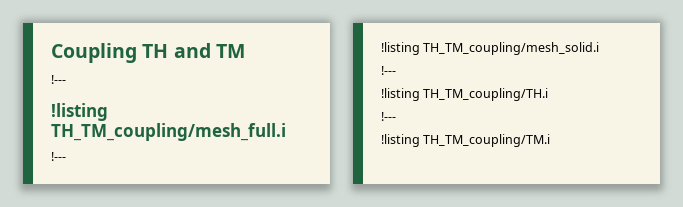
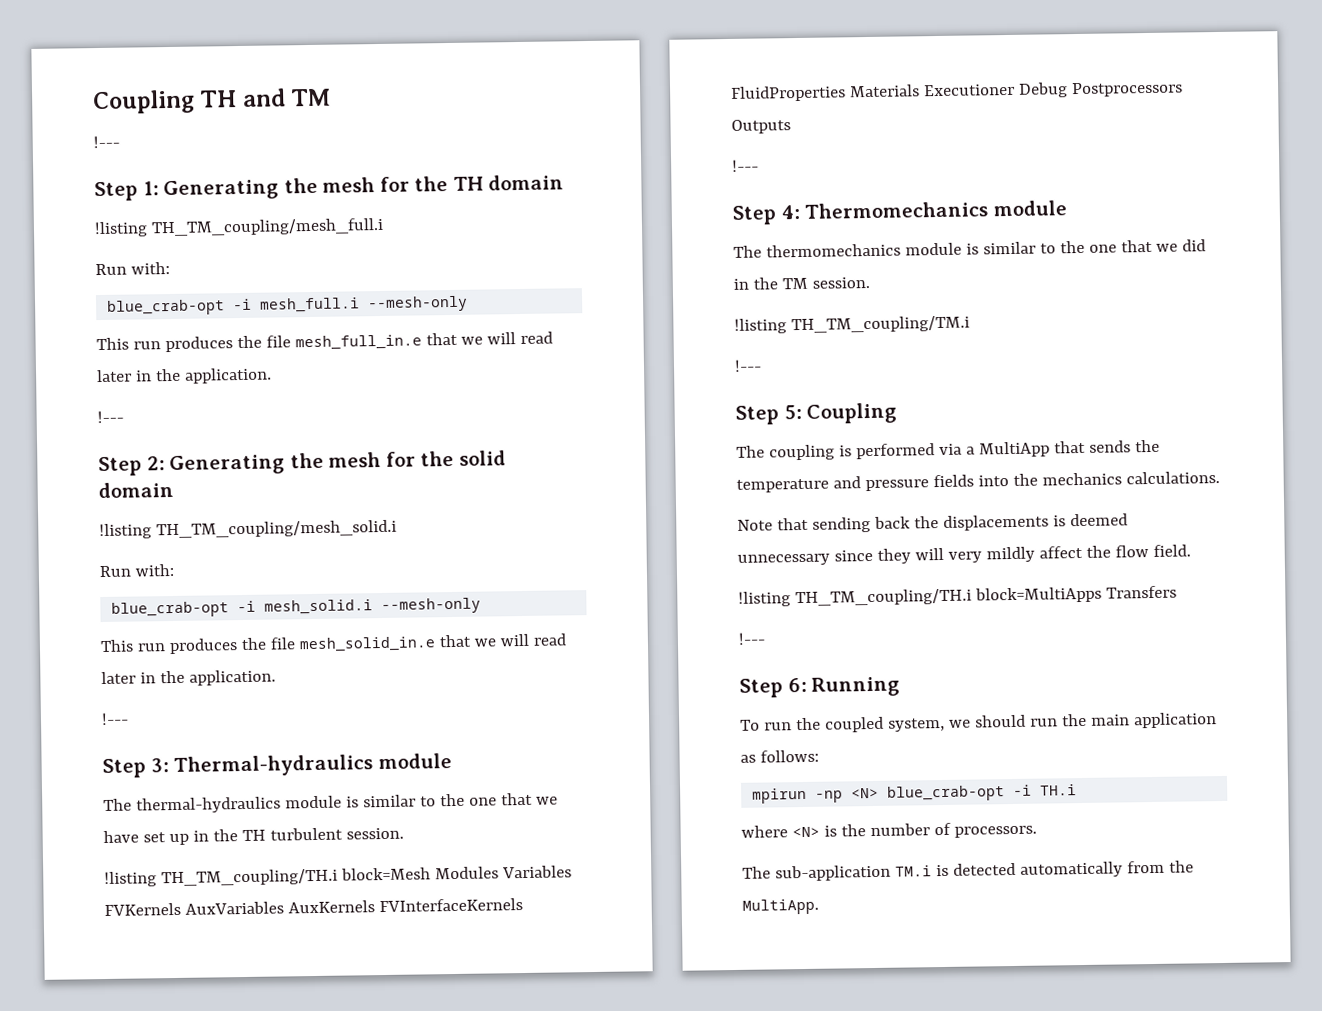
+ Step 1: Generating the mesh for the TH domain
  !listing TH_TM_coupling/mesh_full.i
+ Run with:
+ blue_crab-opt -i mesh_full.i --mesh-only
+ This run produces the file mesh_full_in.e that we will read later in the application.
  !---
+ Step 2: Generating the mesh for the solid domain
  !listing TH_TM_coupling/mesh_solid.i
+ Run with:
+ blue_crab-opt -i mesh_solid.i --mesh-only
+ This run produces the file mesh_solid_in.e that we will read later in the application.
  !---
- !listing TH_TM_coupling/TH.i
+ Step 3: Thermal-hydraulics module
+ The thermal-hydraulics module is similar to the one that we have set up in the TH turbulent session.
+ !listing TH_TM_coupling/TH.i block=Mesh Modules Variables FVKernels AuxVariables AuxKernels FVInterfaceKernels FluidProperties Materials Executioner Debug Postprocessors Outputs
  !---
+ Step 4: Thermomechanics module
+ The thermomechanics module is similar to the one that we did in the TM session.
  !listing TH_TM_coupling/TM.i
+ !---
+ Step 5: Coupling
+ The coupling is performed via a MultiApp that sends the temperature and pressure fields into the mechanics calculations.
+ Note that sending back the displacements is deemed unnecessary since they will very mildly affect the flow field.
+ !listing TH_TM_coupling/TH.i block=MultiApps Transfers
+ !---
+ Step 6: Running
+ To run the coupled system, we should run the main application as follows:
+ mpirun -np <N> blue_crab-opt -i TH.i
+ where <N> is the number of processors.
+ The sub-application TM.i is detected automatically from the MultiApp.

